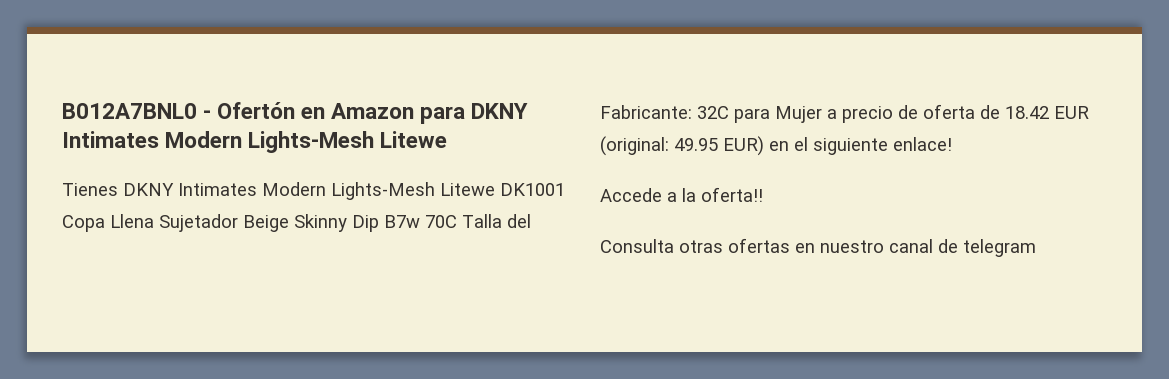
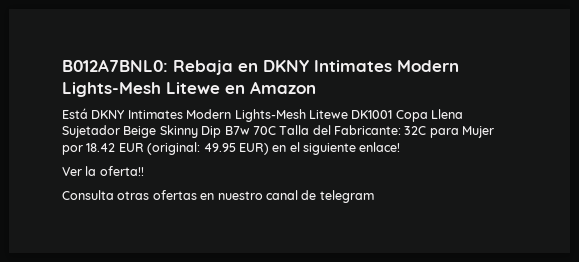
- B012A7BNL0 - Ofertón en Amazon para DKNY Intimates Modern Lights-Mesh Litewe
- Tienes DKNY Intimates Modern Lights-Mesh Litewe DK1001 Copa Llena Sujetador Beige Skinny Dip B7w 70C Talla del Fabricante: 32C para Mujer a precio de oferta de 18.42 EUR (original: 49.95 EUR) en el siguiente enlace!
+ B012A7BNL0: Rebaja en DKNY Intimates Modern Lights-Mesh Litewe en Amazon
+ Está DKNY Intimates Modern Lights-Mesh Litewe DK1001 Copa Llena Sujetador Beige Skinny Dip B7w 70C Talla del Fabricante: 32C para Mujer por 18.42 EUR (original: 49.95 EUR) en el siguiente enlace!
- Accede a la oferta!!
+ Ver la oferta!!

